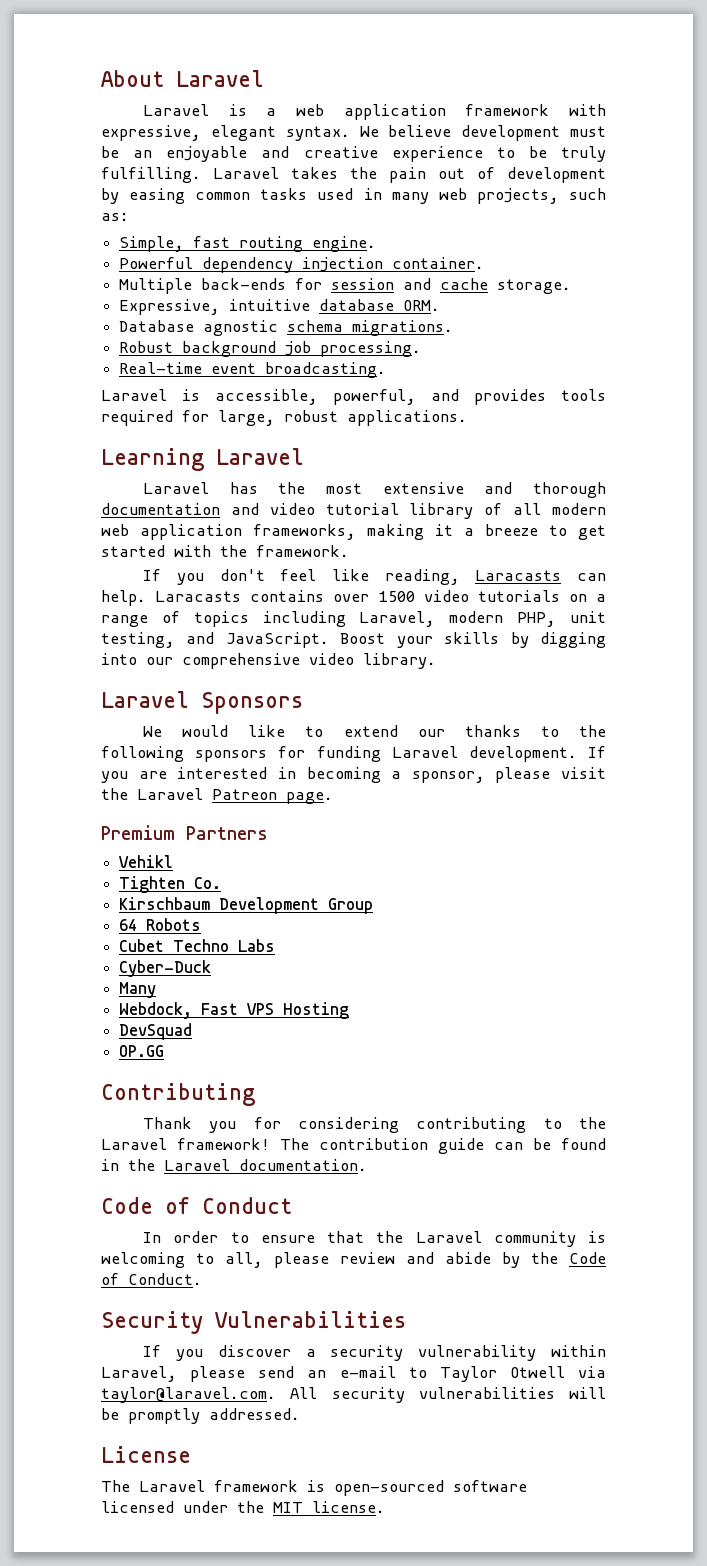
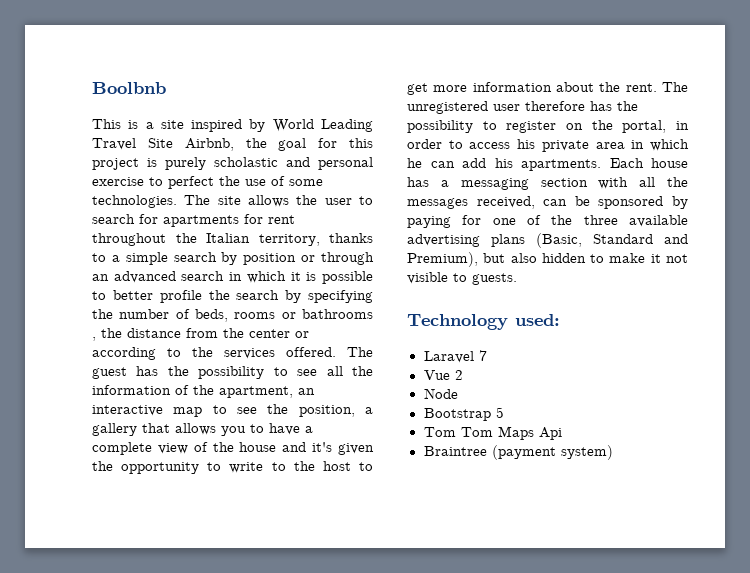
- About Laravel
- Laravel is a web application framework with expressive, elegant syntax. We believe development must be an enjoyable and creative experience to be truly fulfilling. Laravel takes the pain out of development by easing common tasks used in many web projects, such as:
- Simple, fast routing engine.
- Powerful dependency injection container.
- Multiple back-ends for session and cache storage.
- Expressive, intuitive database ORM.
- Database agnostic schema migrations.
- Robust background job processing.
- Real-time event broadcasting.
- Laravel is accessible, powerful, and provides tools required for large, robust applications.
- Learning Laravel
- Laravel has the most extensive and thorough documentation and video tutorial library of all modern web application frameworks, making it a breeze to get started with the framework.
- If you don't feel like reading, Laracasts can help. Laracasts contains over 1500 video tutorials on a range of topics including Laravel, modern PHP, unit testing, and JavaScript. Boost your skills by digging into our comprehensive video library.
- Laravel Sponsors
- We would like to extend our thanks to the following sponsors for funding Laravel development. If you are interested in becoming a sponsor, please visit the Laravel Patreon page.
- Premium Partners
- Vehikl
- Tighten Co.
- Kirschbaum Development Group
- 64 Robots
- Cubet Techno Labs
- Cyber-Duck
- Many
- Webdock, Fast VPS Hosting
- DevSquad
- OP.GG
- Contributing
- Thank you for considering contributing to the Laravel framework! The contribution guide can be found in the Laravel documentation.
- Code of Conduct
- In order to ensure that the Laravel community is welcoming to all, please review and abide by the Code of Conduct.
- Security Vulnerabilities
- If you discover a security vulnerability within Laravel, please send an e-mail to Taylor Otwell via taylor@laravel.com. All security vulnerabilities will be promptly addressed.
- License
- The Laravel framework is open-sourced software licensed under the MIT license.
+ Boolbnb
+ This is a site inspired by World Leading Travel Site Airbnb, the goal for this project is purely scholastic and personal exercise to perfect the use of some technologies. The site allows the user to search for apartments for rent throughout the Italian territory, thanks to a simple search by position or through an advanced search in which it is possible to better profile the search by specifying the number of beds, rooms or bathrooms , the distance from the center or according to the services offered. The guest has the possibility to see all the information of the apartment, an interactive map to see the position, a gallery that allows you to have a complete view of the house and it's given the opportunity to write to the host to get more information about the rent. The unregistered user therefore has the possibility to register on the portal, in order to access his private area in which he can add his apartments. Each house has a messaging section with all the messages received, can be sponsored by paying for one of the three available advertising plans (Basic, Standard and Premium), but also hidden to make it not visible to guests.
+ Technology used:
+ Laravel 7
+ Vue 2
+ Node
+ Bootstrap 5
+ Tom Tom Maps Api
+ Braintree (payment system)

